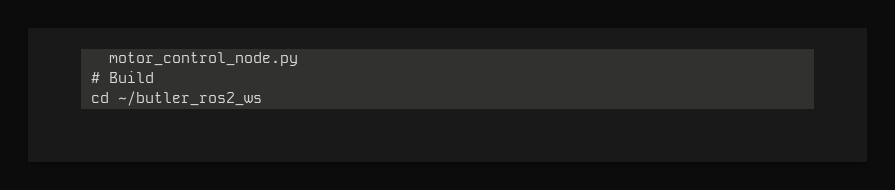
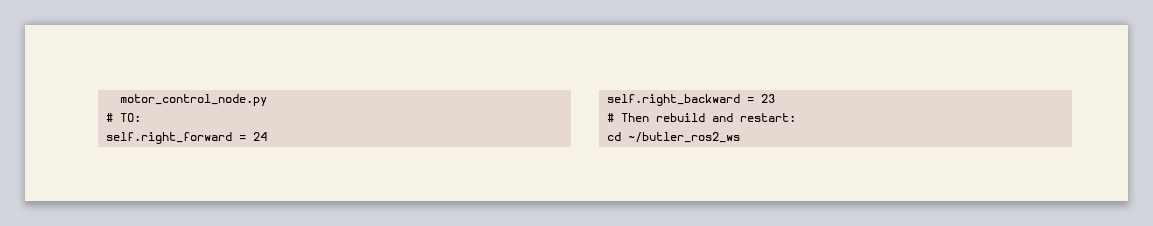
- # Build
+ # TO:
+ self.right_forward = 24
+ self.right_backward = 23
+ # Then rebuild and restart:

